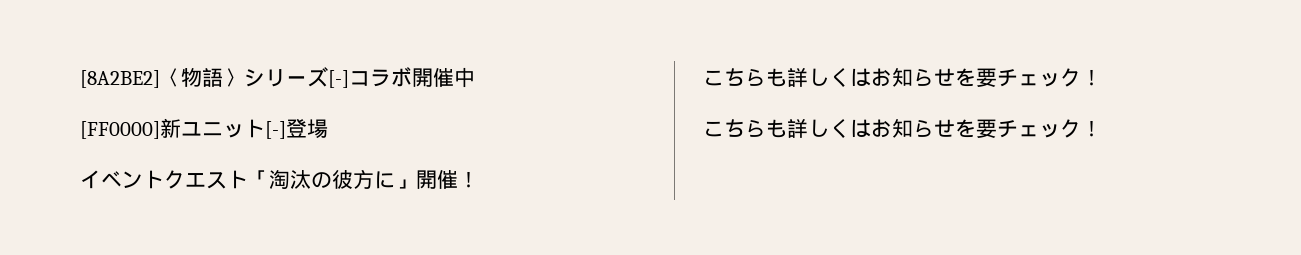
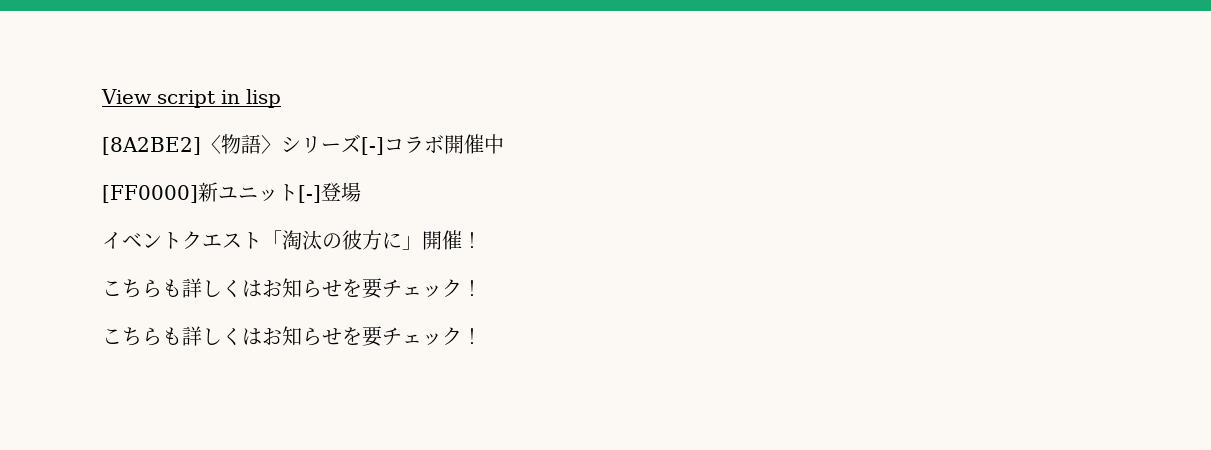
+ View script in lisp

